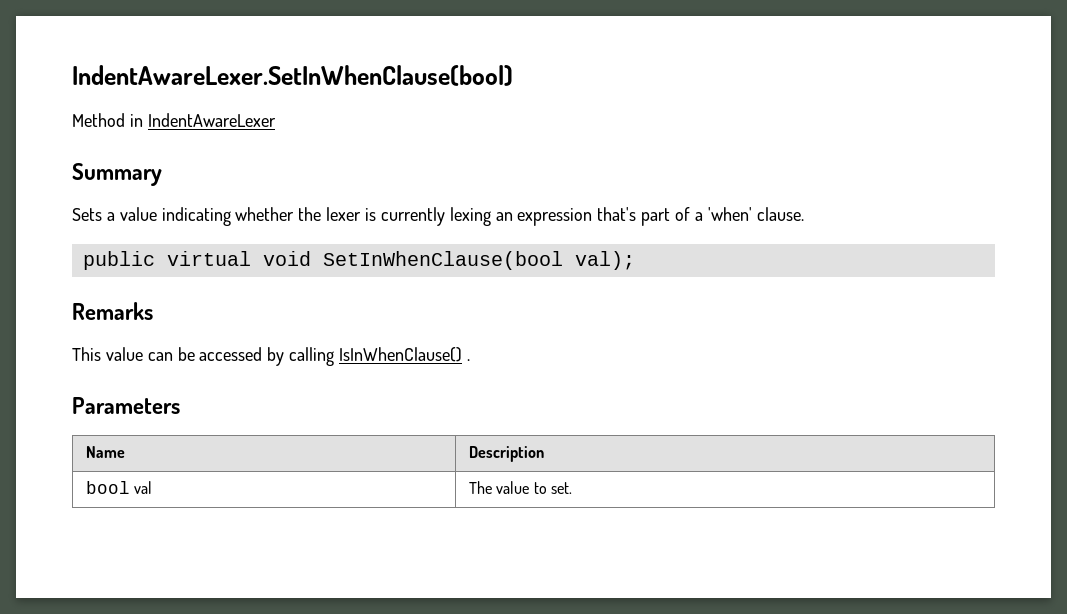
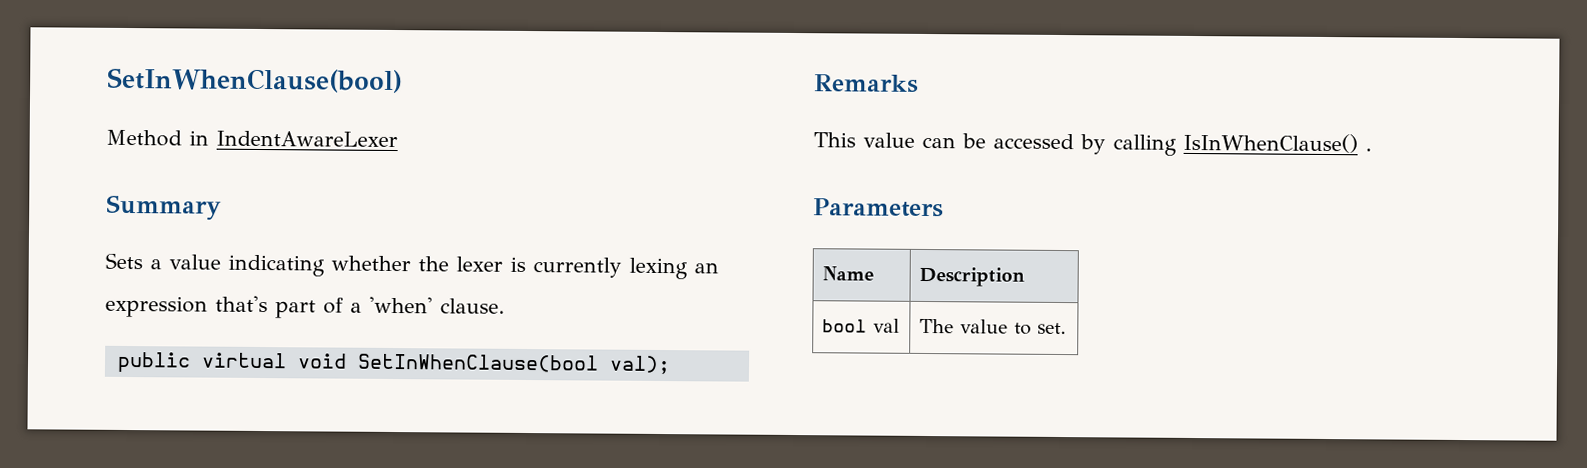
- IndentAwareLexer.SetInWhenClause(bool)
+ SetInWhenClause(bool)
- Sets a value indicating whether the lexer is currently lexing an expression that's part of a 'when' clause.
+ Sets a value indicating whether the lexer is currently lexing an
+ expression that's part of a 'when' clause.

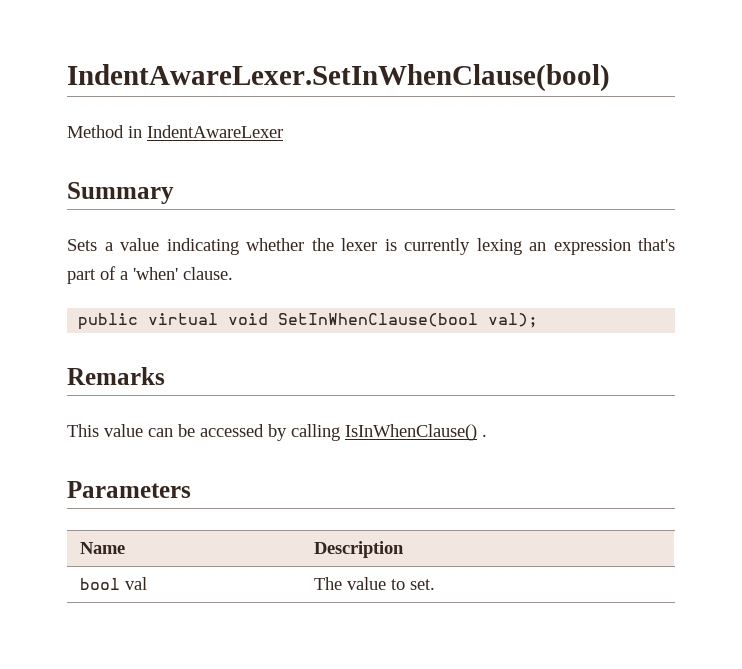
- SetInWhenClause(bool)
+ IndentAwareLexer.SetInWhenClause(bool)
- Sets a value indicating whether the lexer is currently lexing an
- expression that's part of a 'when' clause.
+ Sets a value indicating whether the lexer is currently lexing an expression that's part of a 'when' clause.

